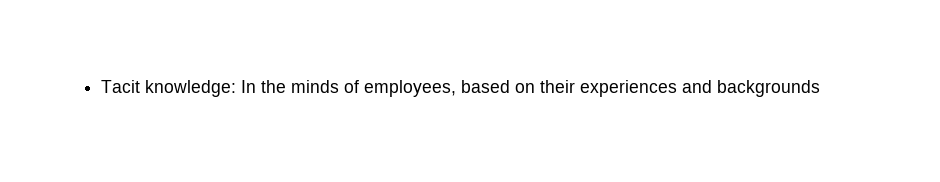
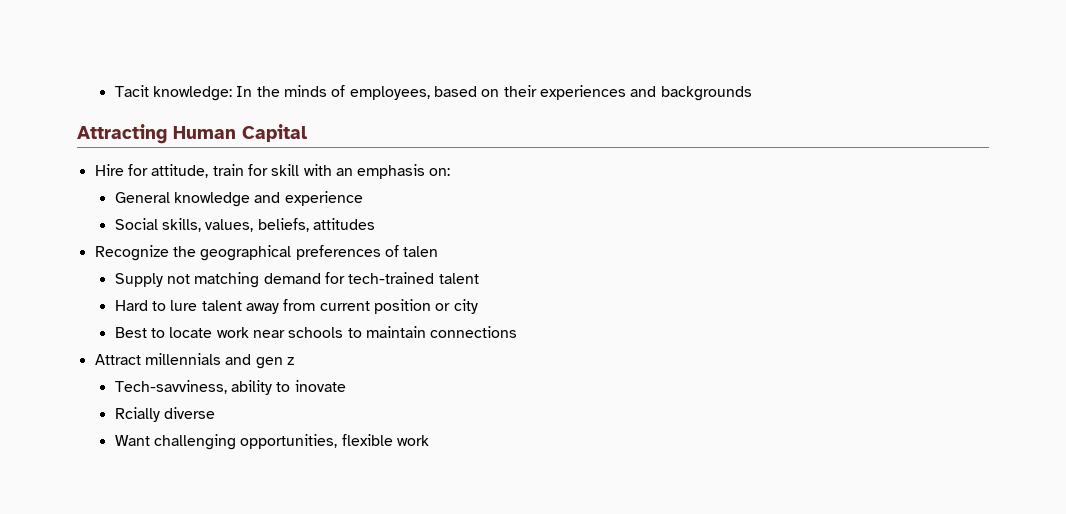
+ Attracting Human Capital
+ Hire for attitude, train for skill with an emphasis on:
+ General knowledge and experience
+ Social skills, values, beliefs, attitudes
+ Recognize the geographical preferences of talen
+ Supply not matching demand for tech-trained talent
+ Hard to lure talent away from current position or city
+ Best to locate work near schools to maintain connections
+ Attract millennials and gen z
+ Tech-savviness, ability to inovate
+ Rcially diverse
+ Want challenging opportunities, flexible work

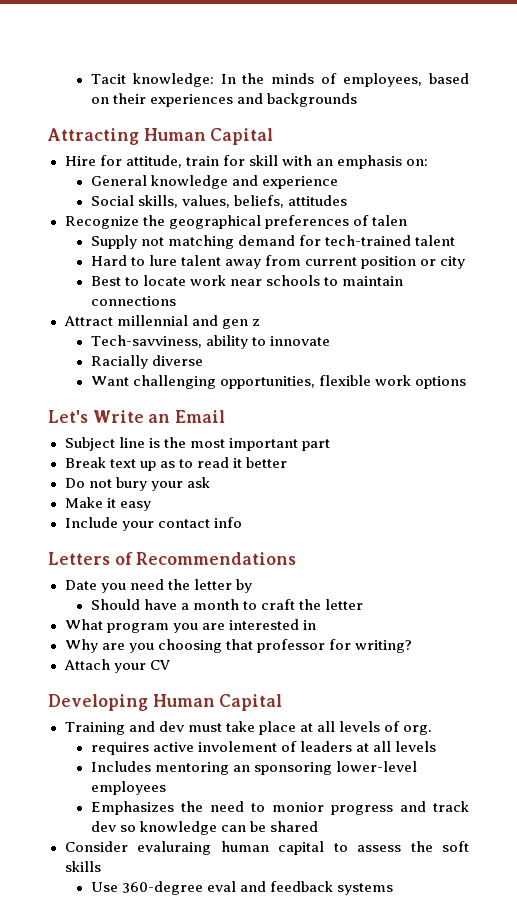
- Attract millennials and gen z
+ Attract millennial and gen z
- Tech-savviness, ability to inovate
- Rcially diverse
+ Tech-savviness, ability to innovate
+ Racially diverse
- Want challenging opportunities, flexible work
+ Want challenging opportunities, flexible work options
+ Let's Write an Email
+ Subject line is the most important part
+ Break text up as to read it better
+ Do not bury your ask
+ Make it easy
+ Include your contact info
+ Letters of Recommendations
+ Date you need the letter by
+ Should have a month to craft the letter
+ What program you are interested in
+ Why are you choosing that professor for writing?
+ Attach your CV
+ Developing Human Capital
+ Training and dev must take place at all levels of org.
+ requires active involement of leaders at all levels
+ Includes mentoring an sponsoring lower-level employees
+ Emphasizes the need to monior progress and track dev so knowledge can be shared
+ Consider evaluraing human capital to assess the soft skills
+ Use 360-degree eval and feedback systems

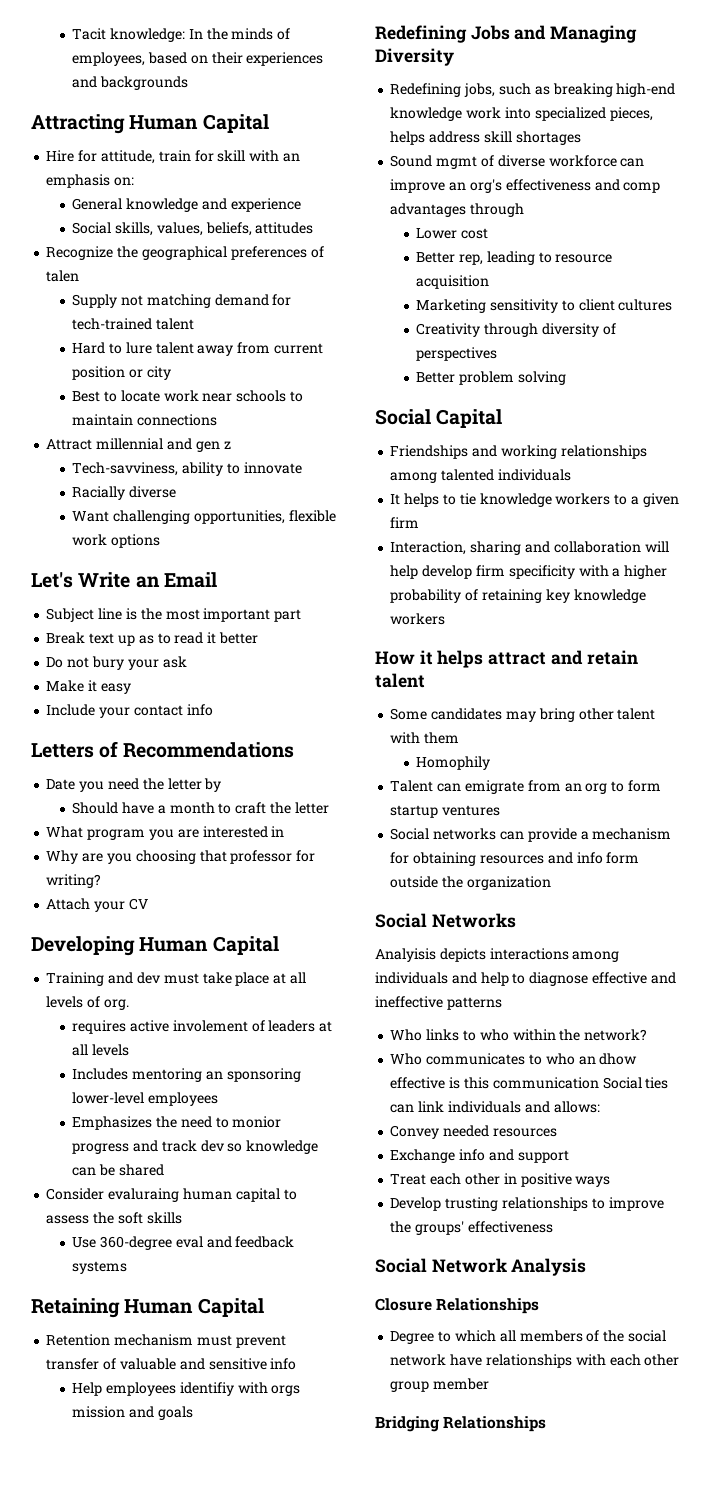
+ Retaining Human Capital
+ Retention mechanism must prevent transfer of valuable and sensitive info
+ Help employees identifiy with orgs mission and goals
+ Redefining Jobs and Managing Diversity
+ Redefining jobs, such as breaking high-end knowledge work into specialized pieces, helps address skill shortages
+ Sound mgmt of diverse workforce can improve an org's effectiveness and comp advantages through
+ Lower cost
+ Better rep, leading to resource acquisition
+ Marketing sensitivity to client cultures
+ Creativity through diversity of perspectives
+ Better problem solving
+ Social Capital
+ Friendships and working relationships among talented individuals
+ It helps to tie knowledge workers to a given firm
+ Interaction, sharing and collaboration will help develop firm specificity with a higher probability of retaining key knowledge workers
+ How it helps attract and retain talent
+ Some candidates may bring other talent with them
+ Homophily
+ Talent can emigrate from an org to form startup ventures
+ Social networks can provide a mechanism for obtaining resources and info form outside the organization
+ Social Networks
+ Analyisis depicts interactions among individuals and help to diagnose effective and ineffective patterns
+ Who links to who within the network?
+ Who communicates to who an dhow effective is this communication Social ties can link individuals and allows:
+ Convey needed resources
+ Exchange info and support
+ Treat each other in positive ways
+ Develop trusting relationships to improve the groups' effectiveness
+ Social Network Analysis
+ Closure Relationships
+ Degree to which all members of the social network have relationships with each other group member
+ Bridging Relationships

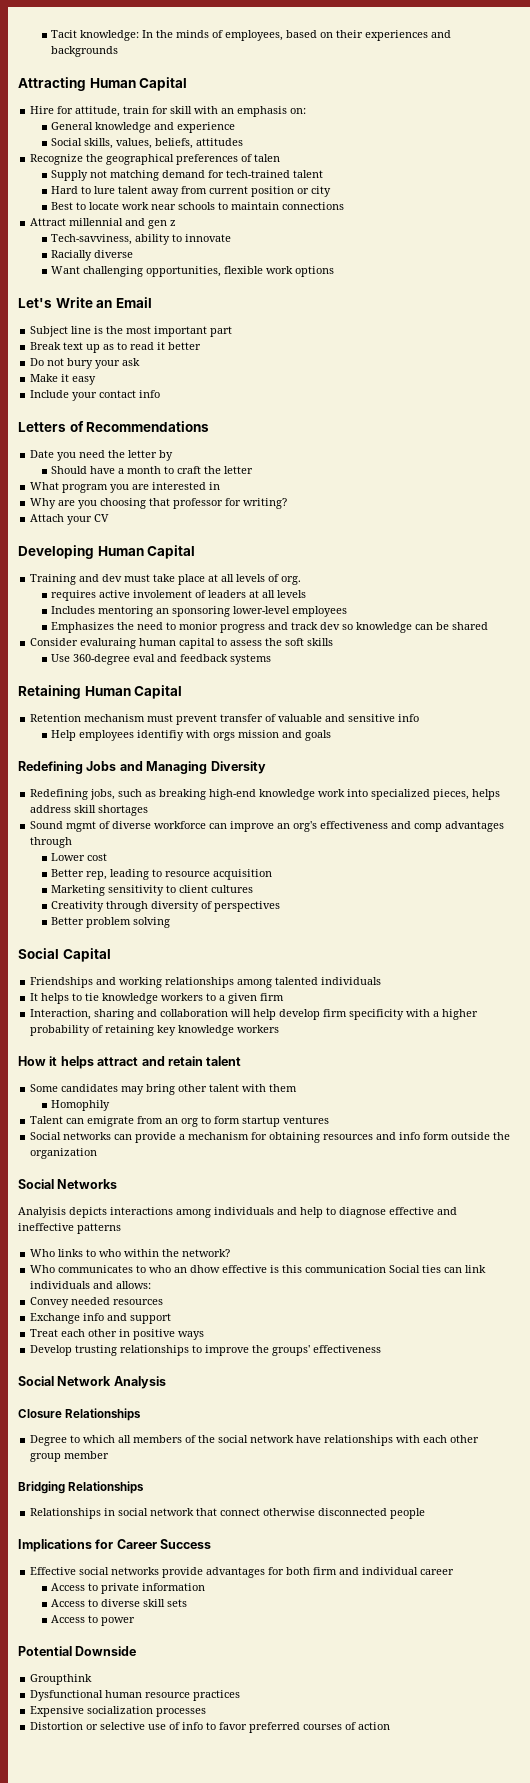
+ Relationships in social network that connect otherwise disconnected people
+ Implications for Career Success
+ Effective social networks provide advantages for both firm and individual career
+ Access to private information
+ Access to diverse skill sets
+ Access to power
+ Potential Downside
+ Groupthink
+ Dysfunctional human resource practices
+ Expensive socialization processes
+ Distortion or selective use of info to favor preferred courses of action

